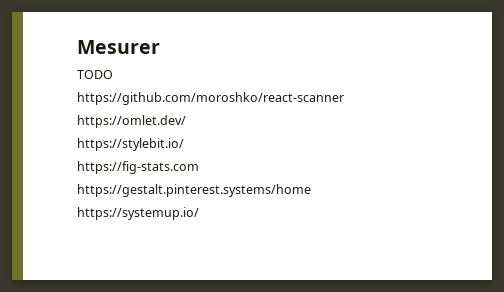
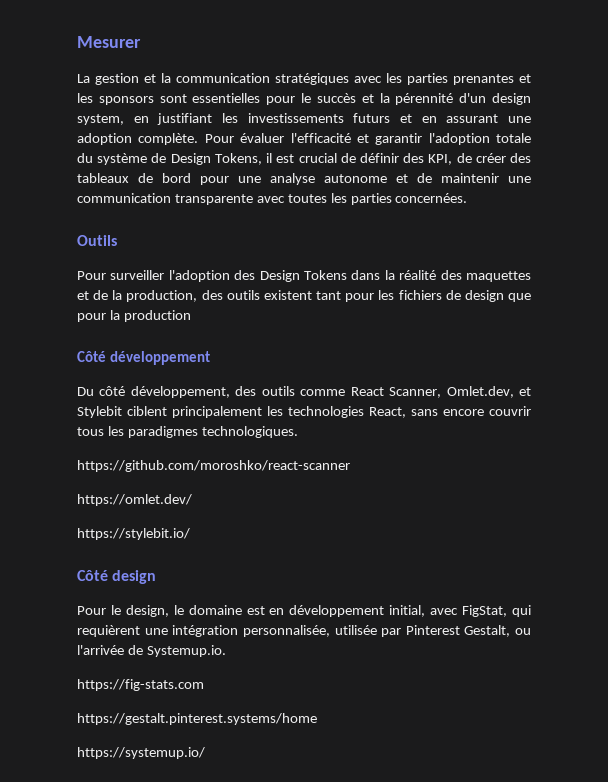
- TODO
+ La gestion et la communication stratégiques avec les parties prenantes et les sponsors sont essentielles pour le succès et la pérennité d'un design system, en justifiant les investissements futurs et en assurant une adoption complète. Pour évaluer l'efficacité et garantir l'adoption totale du système de Design Tokens, il est crucial de définir des KPI, de créer des tableaux de bord pour une analyse autonome et de maintenir une communication transparente avec toutes les parties concernées.
+ Outils
+ Pour surveiller l'adoption des Design Tokens dans la réalité des maquettes et de la production, des outils existent tant pour les fichiers de design que pour la production
+ Côté développement
+ Du côté développement, des outils comme React Scanner, Omlet.dev, et Stylebit ciblent principalement les technologies React, sans encore couvrir tous les paradigmes technologiques.
  https://github.com/moroshko/react-scanner
  https://omlet.dev/
  https://stylebit.io/
+ Côté design
+ Pour le design, le domaine est en développement initial, avec FigStat, qui requièrent une intégration personnalisée, utilisée par Pinterest Gestalt, ou l'arrivée de Systemup.io.

